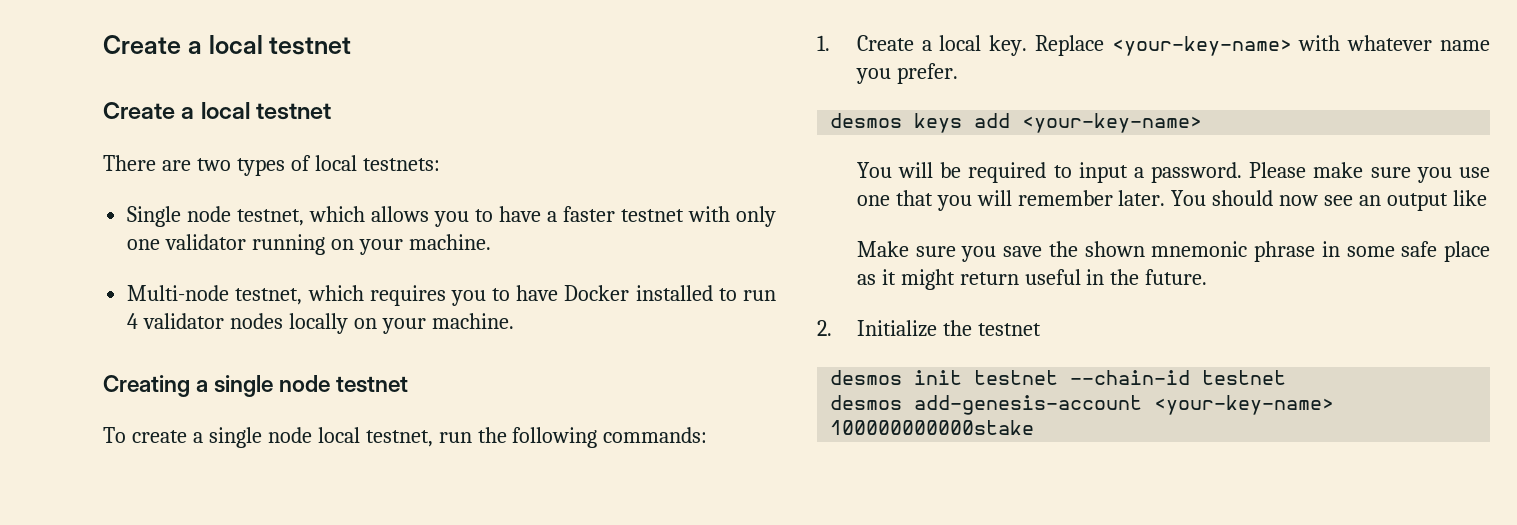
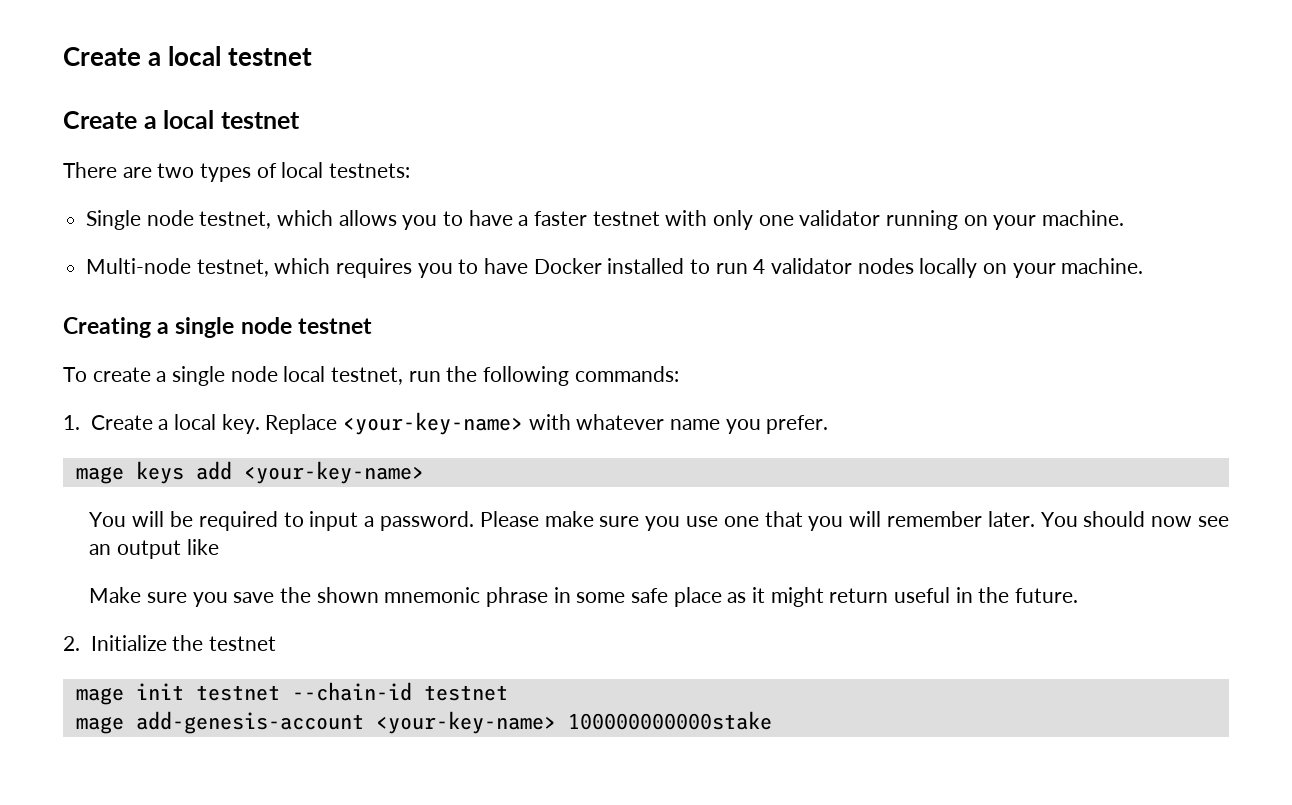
- desmos keys add <your-key-name>
+ mage keys add <your-key-name>
- desmos init testnet --chain-id testnet
+ mage init testnet --chain-id testnet
- desmos add-genesis-account <your-key-name> 100000000000stake
+ mage add-genesis-account <your-key-name> 100000000000stake

